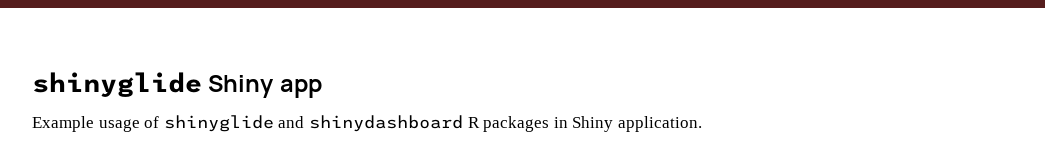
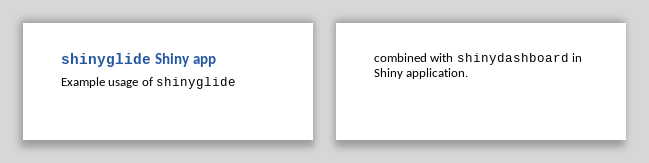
- Example usage of shinyglide and shinydashboard R packages in Shiny application.
+ Example usage of shinyglide combined with shinydashboard in Shiny application.

